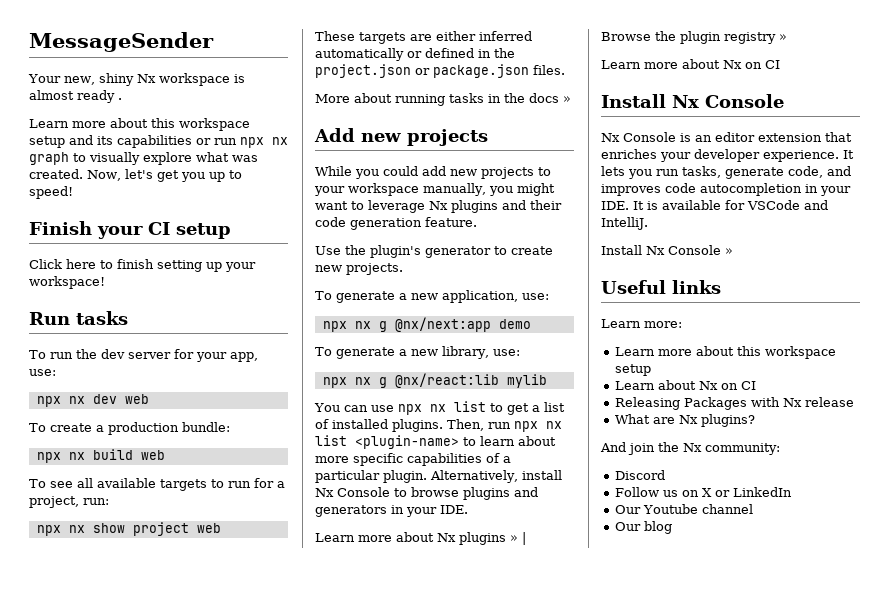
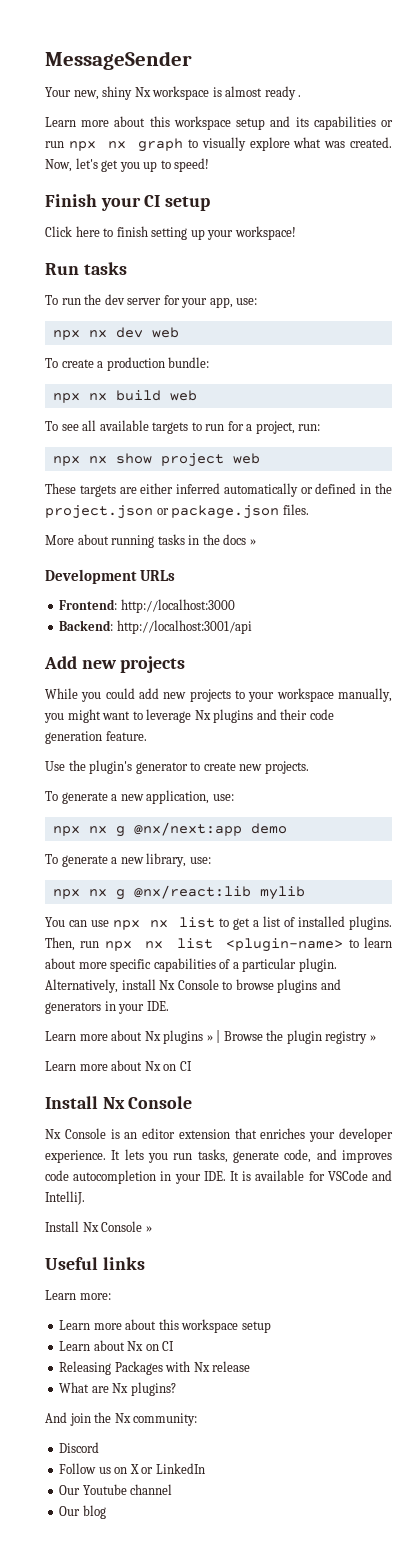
+ Development URLs
+ Frontend: http://localhost:3000
+ Backend: http://localhost:3001/api

